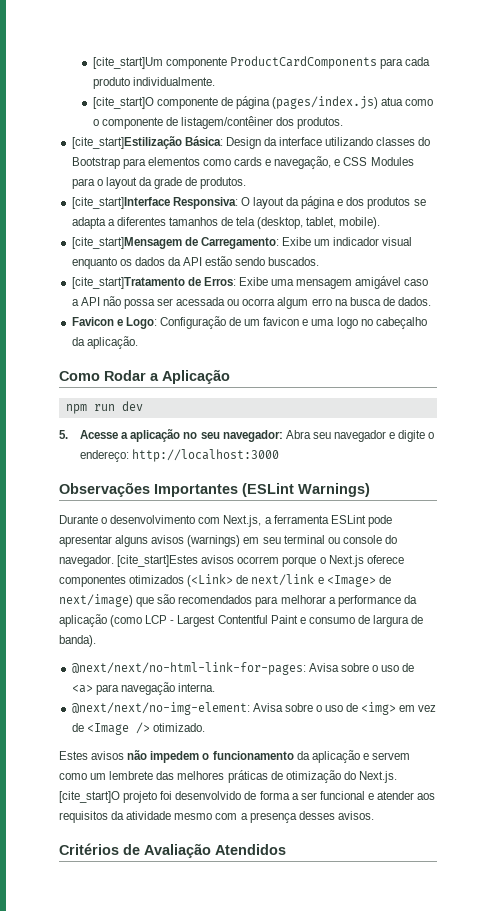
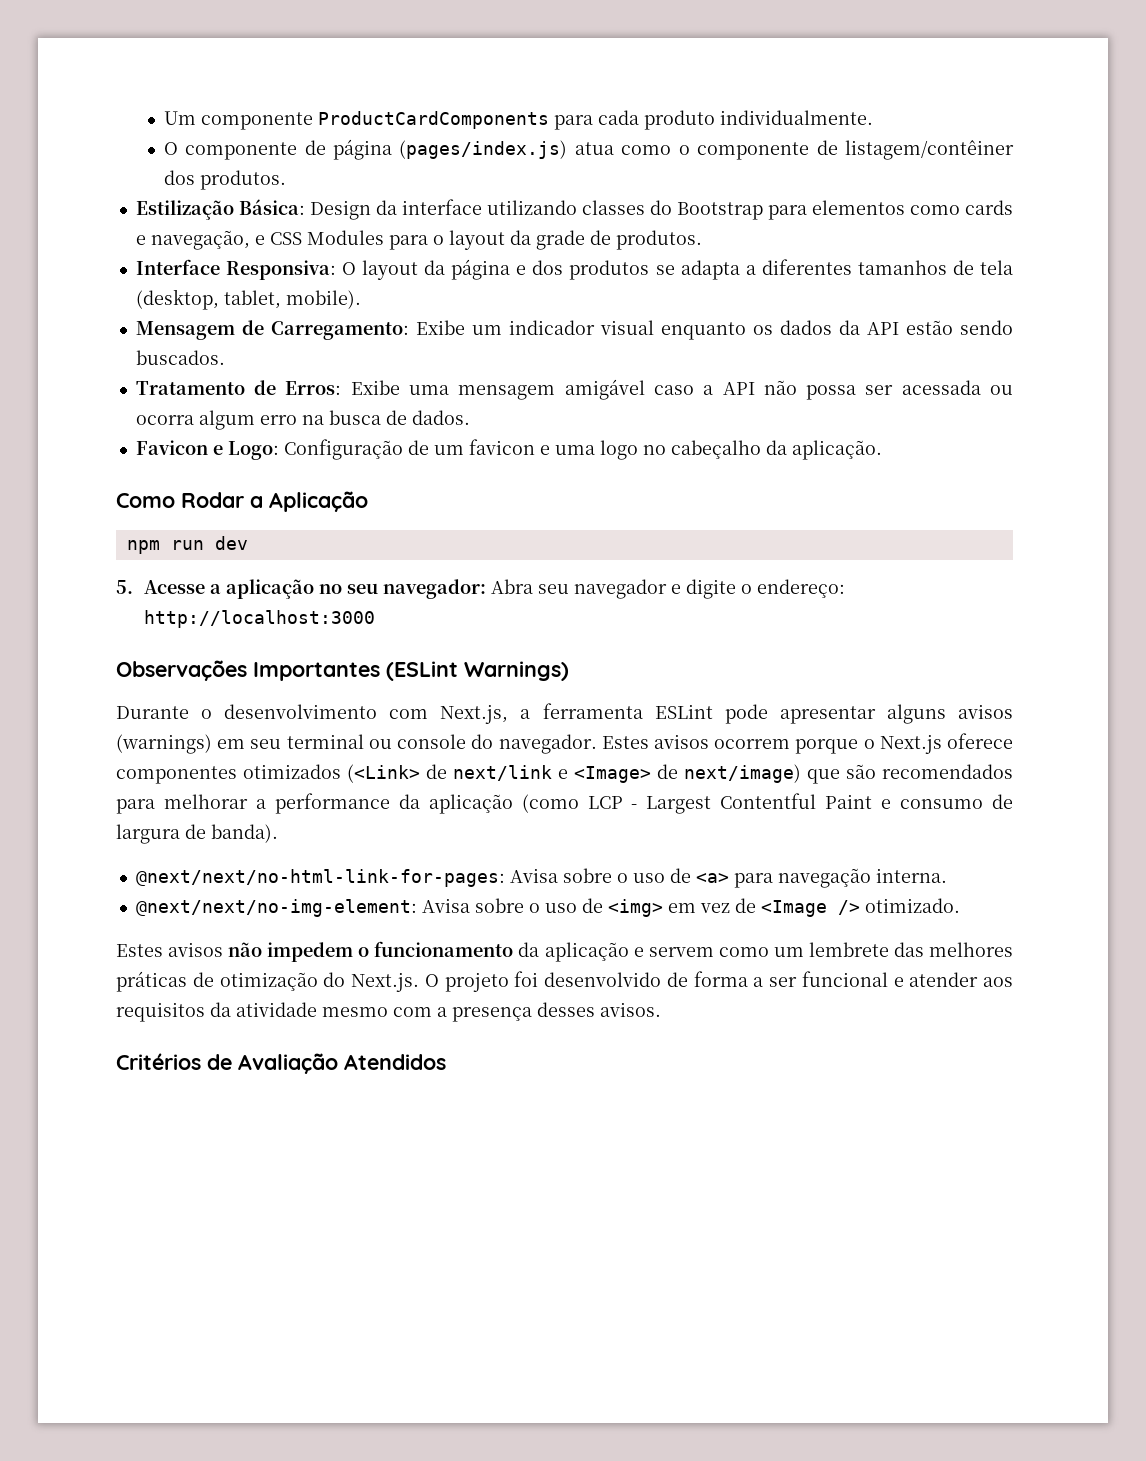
- [cite_start]Um componente ProductCardComponents para cada produto individualmente.
+ Um componente ProductCardComponents para cada produto individualmente.
- [cite_start]O componente de página (pages/index.js) atua como o componente de listagem/contêiner dos produtos.
+ O componente de página (pages/index.js) atua como o componente de listagem/contêiner dos produtos.
- [cite_start]Estilização Básica: Design da interface utilizando classes do Bootstrap para elementos como cards e navegação, e CSS Modules para o layout da grade de produtos.
+ Estilização Básica: Design da interface utilizando classes do Bootstrap para elementos como cards e navegação, e CSS Modules para o layout da grade de produtos.
- [cite_start]Interface Responsiva: O layout da página e dos produtos se adapta a diferentes tamanhos de tela (desktop, tablet, mobile).
+ Interface Responsiva: O layout da página e dos produtos se adapta a diferentes tamanhos de tela (desktop, tablet, mobile).
- [cite_start]Mensagem de Carregamento: Exibe um indicador visual enquanto os dados da API estão sendo buscados.
+ Mensagem de Carregamento: Exibe um indicador visual enquanto os dados da API estão sendo buscados.
- [cite_start]Tratamento de Erros: Exibe uma mensagem amigável caso a API não possa ser acessada ou ocorra algum erro na busca de dados.
+ Tratamento de Erros: Exibe uma mensagem amigável caso a API não possa ser acessada ou ocorra algum erro na busca de dados.
- [cite_start]Estes avisos ocorrem porque o Next.js oferece componentes otimizados (<Link> de next/link e <Image> de next/image) que são recomendados para melhorar a performance da aplicação (como LCP - Largest Contentful Paint e consumo de largura de banda).
+ Estes avisos ocorrem porque o Next.js oferece componentes otimizados (<Link> de next/link e <Image> de next/image) que são recomendados para melhorar a performance da aplicação (como LCP - Largest Contentful Paint e consumo de largura de banda).
- Estes avisos não impedem o funcionamento da aplicação e servem como um lembrete das melhores práticas de otimização do Next.js. [cite_start]O projeto foi desenvolvido de forma a ser funcional e atender aos requisitos da atividade mesmo com a presença desses avisos.
+ Estes avisos não impedem o funcionamento da aplicação e servem como um lembrete das melhores práticas de otimização do Next.js. O projeto foi desenvolvido de forma a ser funcional e atender aos requisitos da atividade mesmo com a presença desses avisos.

